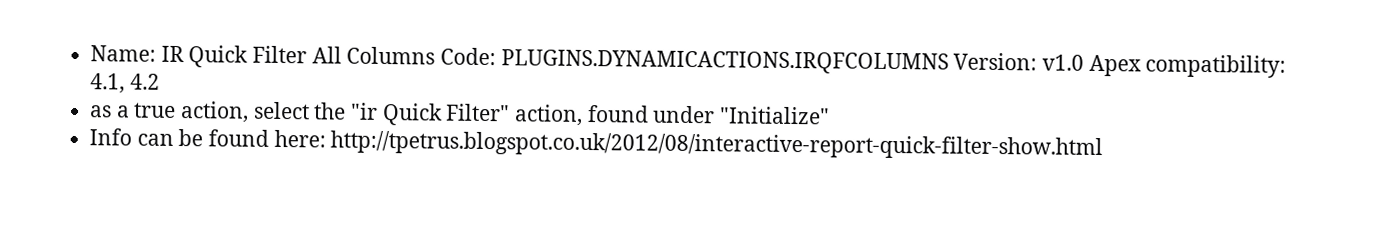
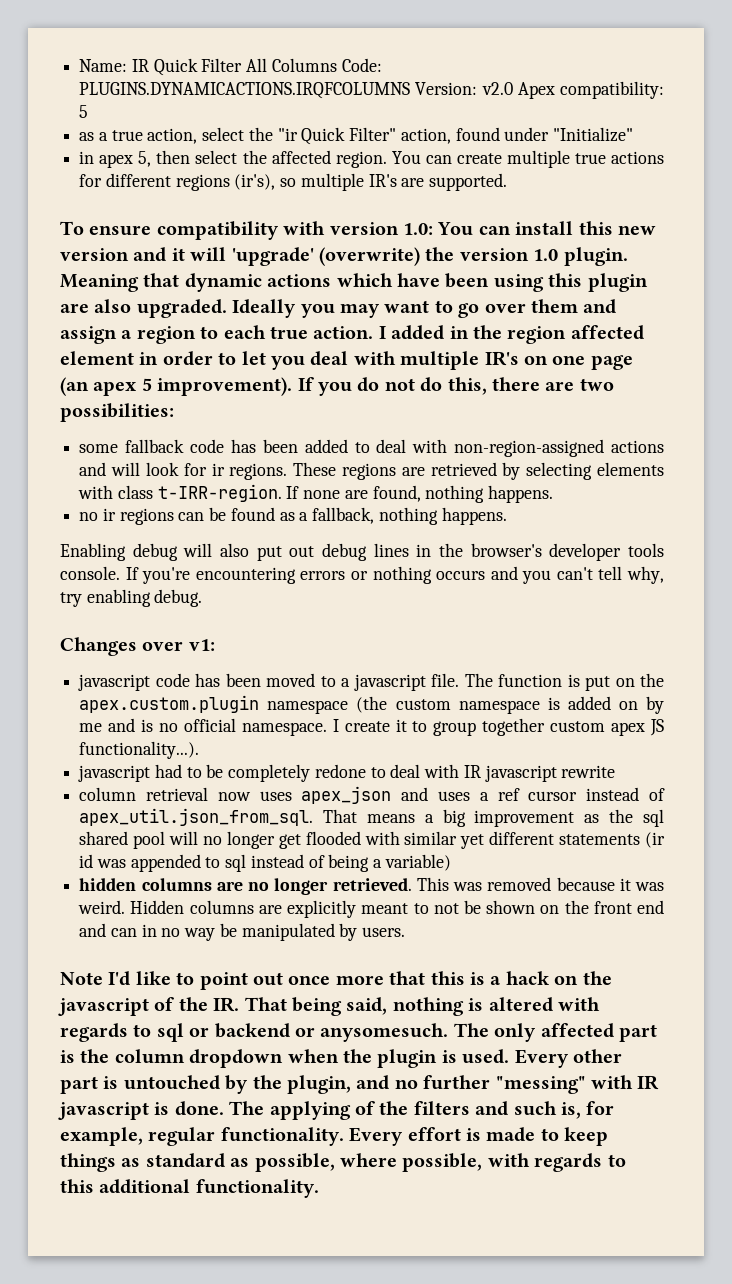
- Name: IR Quick Filter All Columns Code: PLUGINS.DYNAMICACTIONS.IRQFCOLUMNS Version: v1.0 Apex compatibility: 4.1, 4.2
+ Name: IR Quick Filter All Columns Code: PLUGINS.DYNAMICACTIONS.IRQFCOLUMNS Version: v2.0 Apex compatibility: 5
- Info can be found here: http://tpetrus.blogspot.co.uk/2012/08/interactive-report-quick-filter-show.html
+ in apex 5, then select the affected region. You can create multiple true actions for different regions (ir's), so multiple IR's are supported.
+ To ensure compatibility with version 1.0: You can install this new version and it will 'upgrade' (overwrite) the version 1.0 plugin. Meaning that dynamic actions which have been using this plugin are also upgraded. Ideally you may want to go over them and assign a region to each true action. I added in the region affected element in order to let you deal with multiple IR's on one page (an apex 5 improvement). If you do not do this, there are two possibilities:
+ some fallback code has been added to deal with non-region-assigned actions and will look for ir regions. These regions are retrieved by selecting elements with class t-IRR-region. If none are found, nothing happens.
+ no ir regions can be found as a fallback, nothing happens.
+ Enabling debug will also put out debug lines in the browser's developer tools console. If you're encountering errors or nothing occurs and you can't tell why, try enabling debug.
+ Changes over v1:
+ javascript code has been moved to a javascript file. The function is put on the apex.custom.plugin namespace (the custom namespace is added on by me and is no official namespace. I create it to group together custom apex JS functionality...).
+ javascript had to be completely redone to deal with IR javascript rewrite
+ column retrieval now uses apex_json and uses a ref cursor instead of apex_util.json_from_sql. That means a big improvement as the sql shared pool will no longer get flooded with similar yet different statements (ir id was appended to sql instead of being a variable)
+ hidden columns are no longer retrieved. This was removed because it was weird. Hidden columns are explicitly meant to not be shown on the front end and can in no way be manipulated by users.
+ Note I'd like to point out once more that this is a hack on the javascript of the IR. That being said, nothing is altered with regards to sql or backend or anysomesuch. The only affected part is the column dropdown when the plugin is used. Every other part is untouched by the plugin, and no further "messing" with IR javascript is done. The applying of the filters and such is, for example, regular functionality. Every effort is made to keep things as standard as possible, where possible, with regards to this additional functionality.

